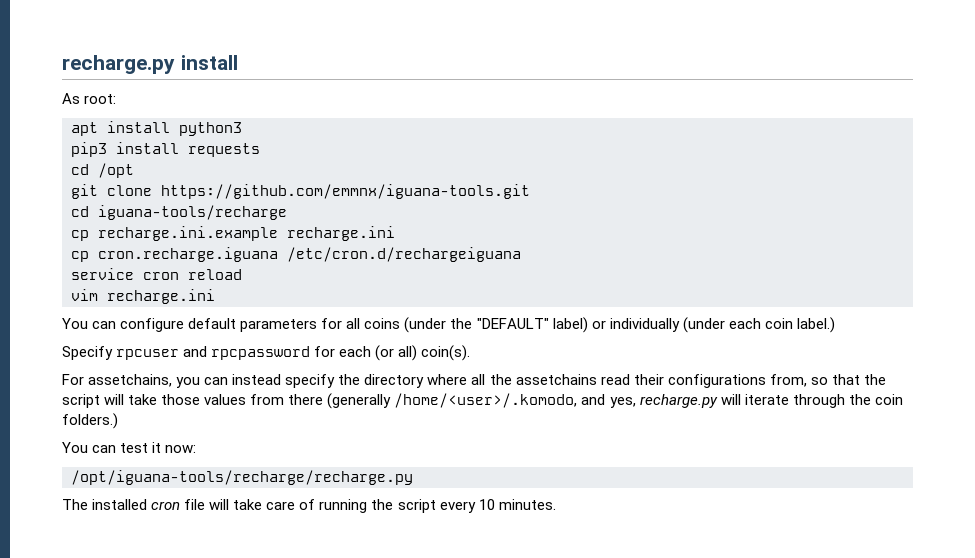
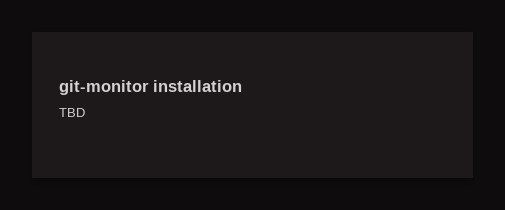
- recharge.py install
- As root:
- apt install python3
- pip3 install requests
- cd /opt
- git clone https://github.com/emmnx/iguana-tools.git
- cd iguana-tools/recharge
- cp recharge.ini.example recharge.ini
- cp cron.recharge.iguana /etc/cron.d/rechargeiguana
- service cron reload
- vim recharge.ini
- You can configure default parameters for all coins (under the "DEFAULT" label) or individually (under each coin label.)
- Specify rpcuser and rpcpassword for each (or all) coin(s).
- For assetchains, you can instead specify the directory where all the assetchains read their configurations from, so that the script will take those values from there (generally /home/<user>/.komodo, and yes, recharge.py will iterate through the coin folders.)
- You can test it now:
- /opt/iguana-tools/recharge/recharge.py
- The installed cron file will take care of running the script every 10 minutes.
+ git-monitor installation
+ TBD

